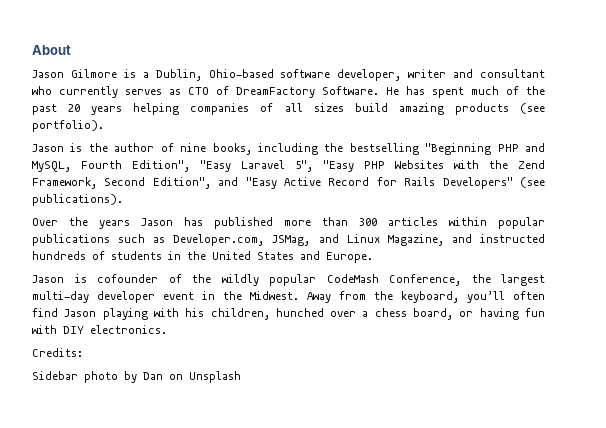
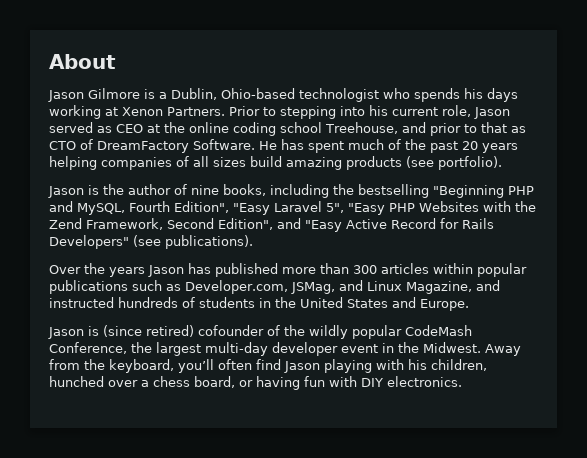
- Jason Gilmore is a Dublin, Ohio-based software developer, writer and consultant who currently serves as CTO of DreamFactory Software.
+ Jason Gilmore is a Dublin, Ohio-based technologist who spends his days working at Xenon Partners. Prior to stepping into his current role, Jason served as CEO at the online coding school Treehouse, and prior to that as CTO of DreamFactory Software.
- Jason is cofounder of the wildly popular CodeMash Conference, the largest multi-day developer event in the Midwest.
+ Jason is (since retired) cofounder of the wildly popular CodeMash Conference, the largest multi-day developer event in the Midwest.
- Credits:
- Sidebar photo by Dan on Unsplash

